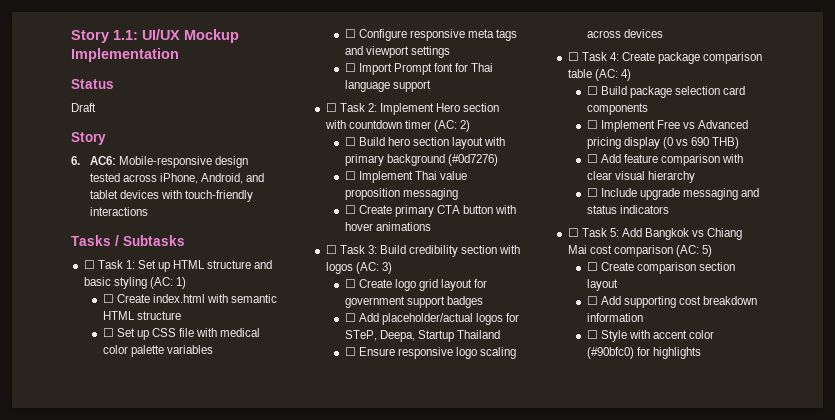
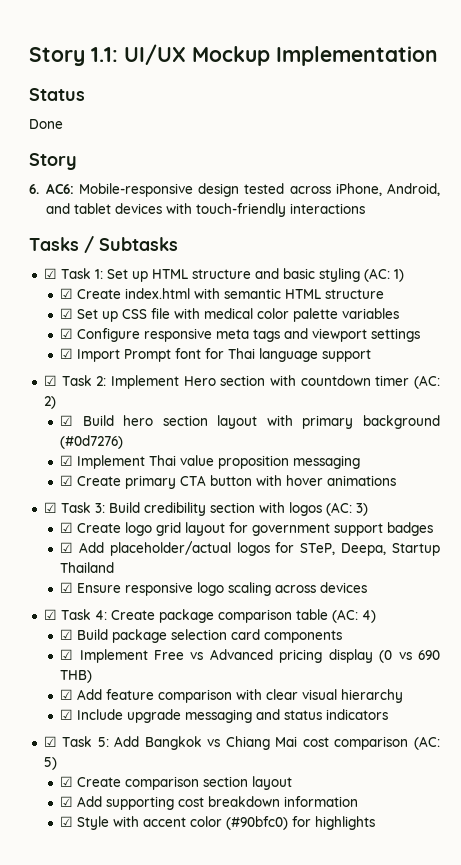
- Draft
+ Done
- ☐ Task 1: Set up HTML structure and basic styling (AC: 1)
+ ☑ Task 1: Set up HTML structure and basic styling (AC: 1)
- ☐ Create index.html with semantic HTML structure
+ ☑ Create index.html with semantic HTML structure
- ☐ Set up CSS file with medical color palette variables
+ ☑ Set up CSS file with medical color palette variables
- ☐ Configure responsive meta tags and viewport settings
+ ☑ Configure responsive meta tags and viewport settings
- ☐ Import Prompt font for Thai language support
+ ☑ Import Prompt font for Thai language support
- ☐ Task 2: Implement Hero section with countdown timer (AC: 2)
+ ☑ Task 2: Implement Hero section with countdown timer (AC: 2)
- ☐ Build hero section layout with primary background (#0d7276)
+ ☑ Build hero section layout with primary background (#0d7276)
- ☐ Implement Thai value proposition messaging
+ ☑ Implement Thai value proposition messaging
- ☐ Create primary CTA button with hover animations
+ ☑ Create primary CTA button with hover animations
- ☐ Task 3: Build credibility section with logos (AC: 3)
+ ☑ Task 3: Build credibility section with logos (AC: 3)
- ☐ Create logo grid layout for government support badges
+ ☑ Create logo grid layout for government support badges
- ☐ Add placeholder/actual logos for STeP, Deepa, Startup Thailand
+ ☑ Add placeholder/actual logos for STeP, Deepa, Startup Thailand
- ☐ Ensure responsive logo scaling across devices
+ ☑ Ensure responsive logo scaling across devices
- ☐ Task 4: Create package comparison table (AC: 4)
+ ☑ Task 4: Create package comparison table (AC: 4)
- ☐ Build package selection card components
+ ☑ Build package selection card components
- ☐ Implement Free vs Advanced pricing display (0 vs 690 THB)
+ ☑ Implement Free vs Advanced pricing display (0 vs 690 THB)
- ☐ Add feature comparison with clear visual hierarchy
+ ☑ Add feature comparison with clear visual hierarchy
- ☐ Include upgrade messaging and status indicators
+ ☑ Include upgrade messaging and status indicators
- ☐ Task 5: Add Bangkok vs Chiang Mai cost comparison (AC: 5)
+ ☑ Task 5: Add Bangkok vs Chiang Mai cost comparison (AC: 5)
- ☐ Create comparison section layout
+ ☑ Create comparison section layout
- ☐ Add supporting cost breakdown information
+ ☑ Add supporting cost breakdown information
- ☐ Style with accent color (#90bfc0) for highlights
+ ☑ Style with accent color (#90bfc0) for highlights

